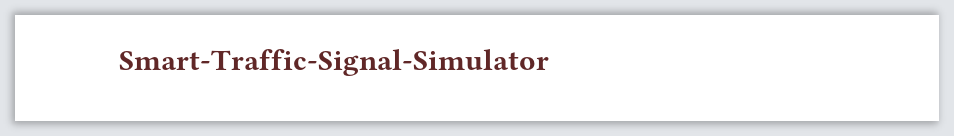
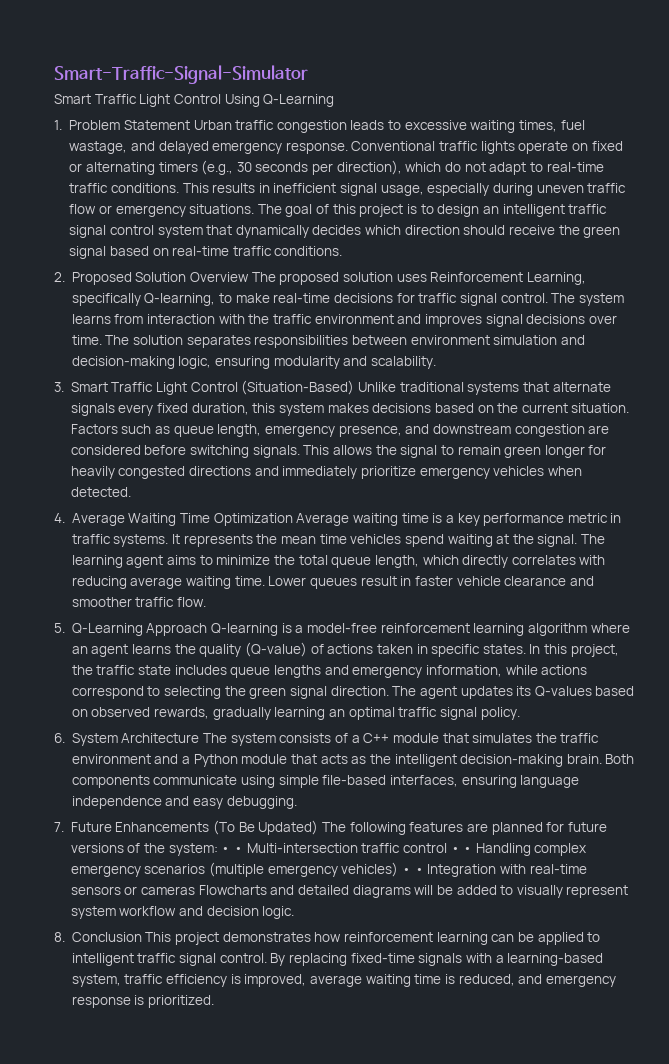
+ Smart Traffic Light Control Using Q-Learning
+ 1. Problem Statement Urban traffic congestion leads to excessive waiting times, fuel wastage, and delayed emergency response. Conventional traffic lights operate on fixed or alternating timers (e.g., 30 seconds per direction), which do not adapt to real-time traffic conditions. This results in inefficient signal usage, especially during uneven traffic flow or emergency situations. The goal of this project is to design an intelligent traffic signal control system that dynamically decides which direction should receive the green signal based on real-time traffic conditions.
+ 2. Proposed Solution Overview The proposed solution uses Reinforcement Learning, specifically Q-learning, to make real-time decisions for traffic signal control. The system learns from interaction with the traffic environment and improves signal decisions over time. The solution separates responsibilities between environment simulation and decision-making logic, ensuring modularity and scalability.
+ 3. Smart Traffic Light Control (Situation-Based) Unlike traditional systems that alternate signals every fixed duration, this system makes decisions based on the current situation. Factors such as queue length, emergency presence, and downstream congestion are considered before switching signals. This allows the signal to remain green longer for heavily congested directions and immediately prioritize emergency vehicles when detected.
+ 4. Average Waiting Time Optimization Average waiting time is a key performance metric in traffic systems. It represents the mean time vehicles spend waiting at the signal. The learning agent aims to minimize the total queue length, which directly correlates with reducing average waiting time. Lower queues result in faster vehicle clearance and smoother traffic flow.
+ 5. Q-Learning Approach Q-learning is a model-free reinforcement learning algorithm where an agent learns the quality (Q-value) of actions taken in specific states. In this project, the traffic state includes queue lengths and emergency information, while actions correspond to selecting the green signal direction. The agent updates its Q-values based on observed rewards, gradually learning an optimal traffic signal policy.
+ 6. System Architecture The system consists of a C++ module that simulates the traffic environment and a Python module that acts as the intelligent decision-making brain. Both components communicate using simple file-based interfaces, ensuring language independence and easy debugging.
+ 7. Future Enhancements (To Be Updated) The following features are planned for future versions of the system: • • Multi-intersection traffic control • • Handling complex emergency scenarios (multiple emergency vehicles) • • Integration with real-time sensors or cameras Flowcharts and detailed diagrams will be added to visually represent system workflow and decision logic.
+ 8. Conclusion This project demonstrates how reinforcement learning can be applied to intelligent traffic signal control. By replacing fixed-time signals with a learning-based system, traffic efficiency is improved, average waiting time is reduced, and emergency response is prioritized.

